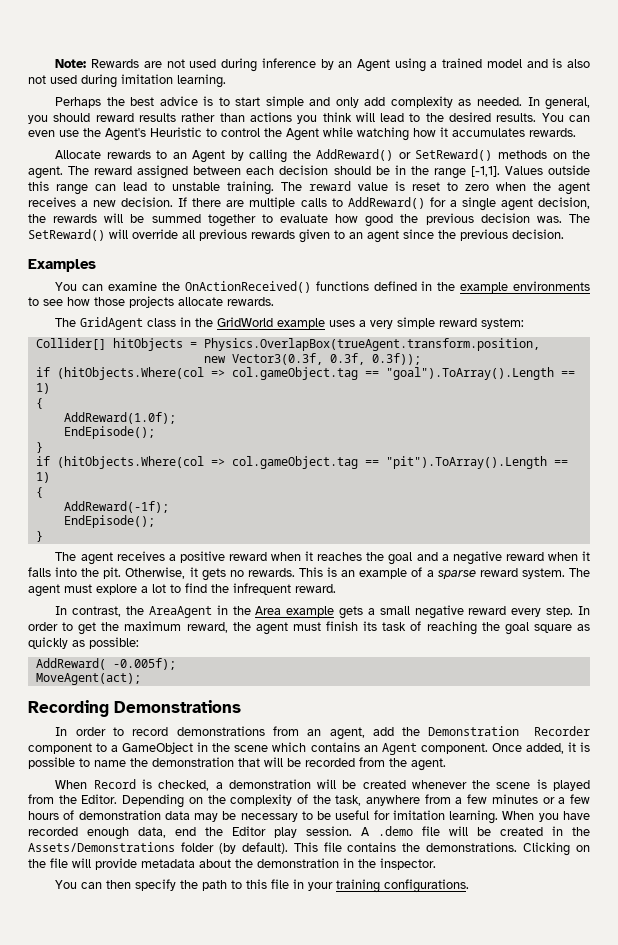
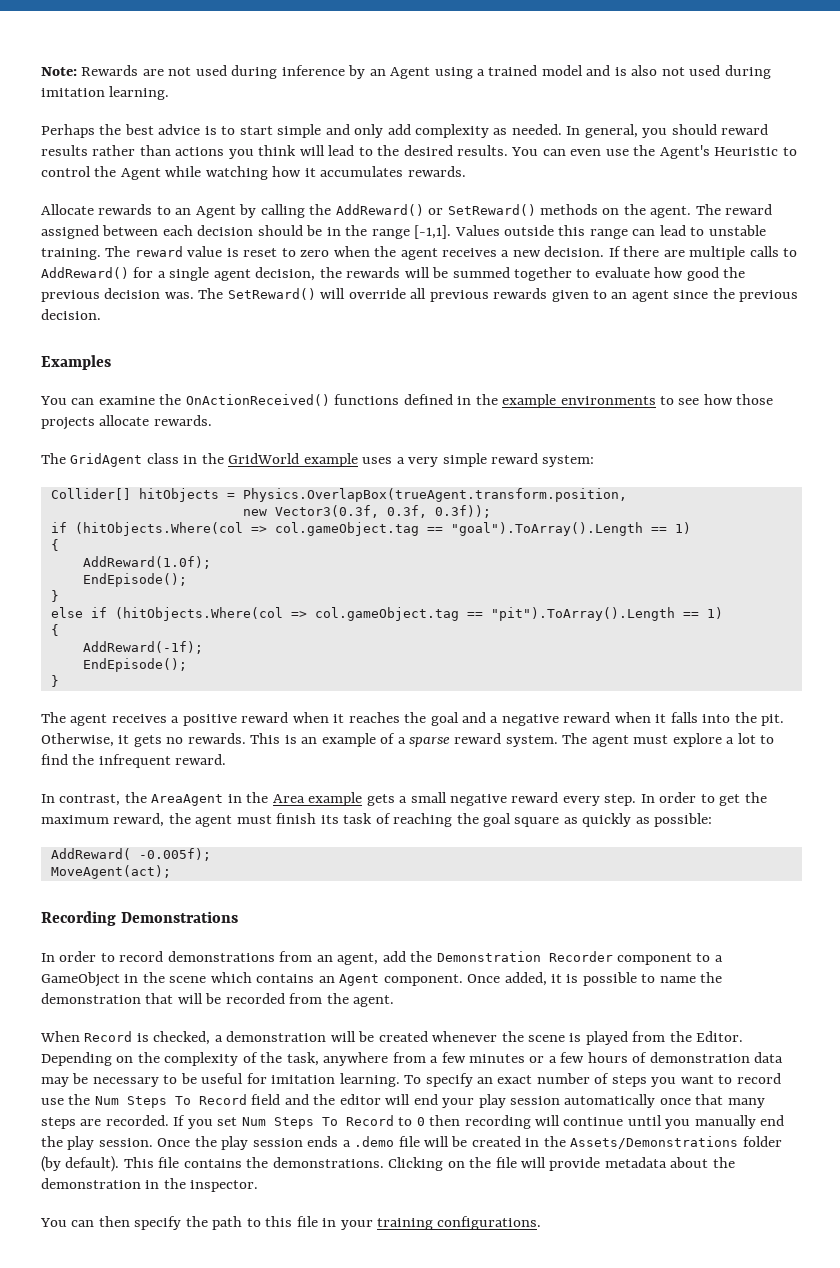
- if (hitObjects.Where(col => col.gameObject.tag == "pit").ToArray().Length == 1)
+ else if (hitObjects.Where(col => col.gameObject.tag == "pit").ToArray().Length == 1)
- When you have recorded enough data, end the Editor play session.
+ To specify an exact number of steps you want to record use the Num Steps To Record field and the editor will end your play session automatically once that many steps are recorded. If you set Num Steps To Record to 0 then recording will continue until you manually end the play session.
- A .demo file will be created in the Assets/Demonstrations folder (by default).
+ Once the play session ends a .demo file will be created in the Assets/Demonstrations folder (by default).

